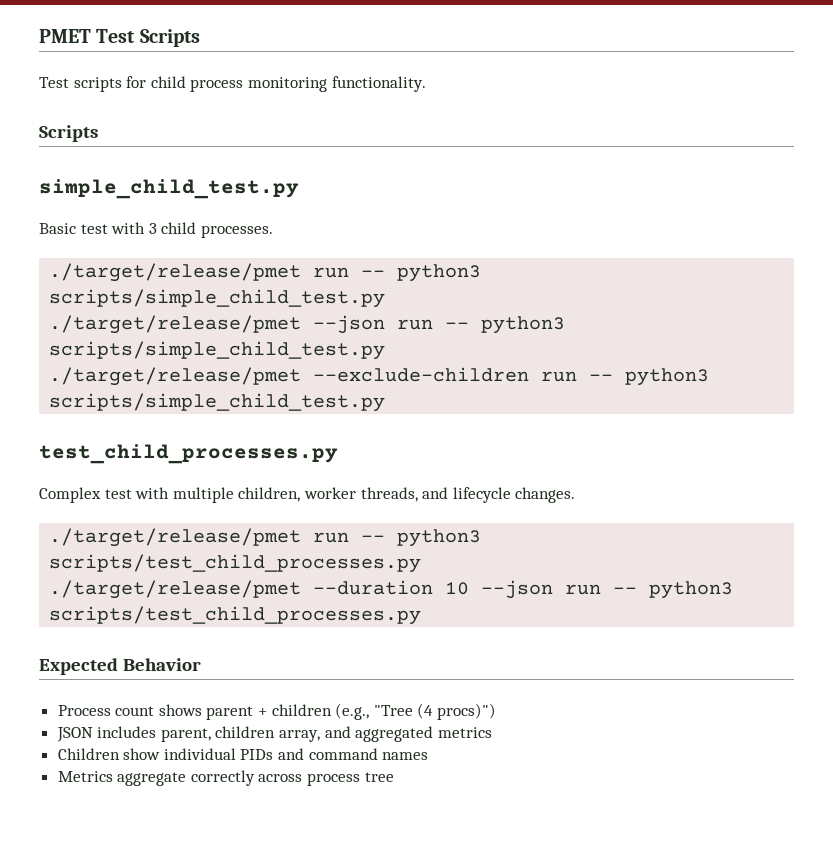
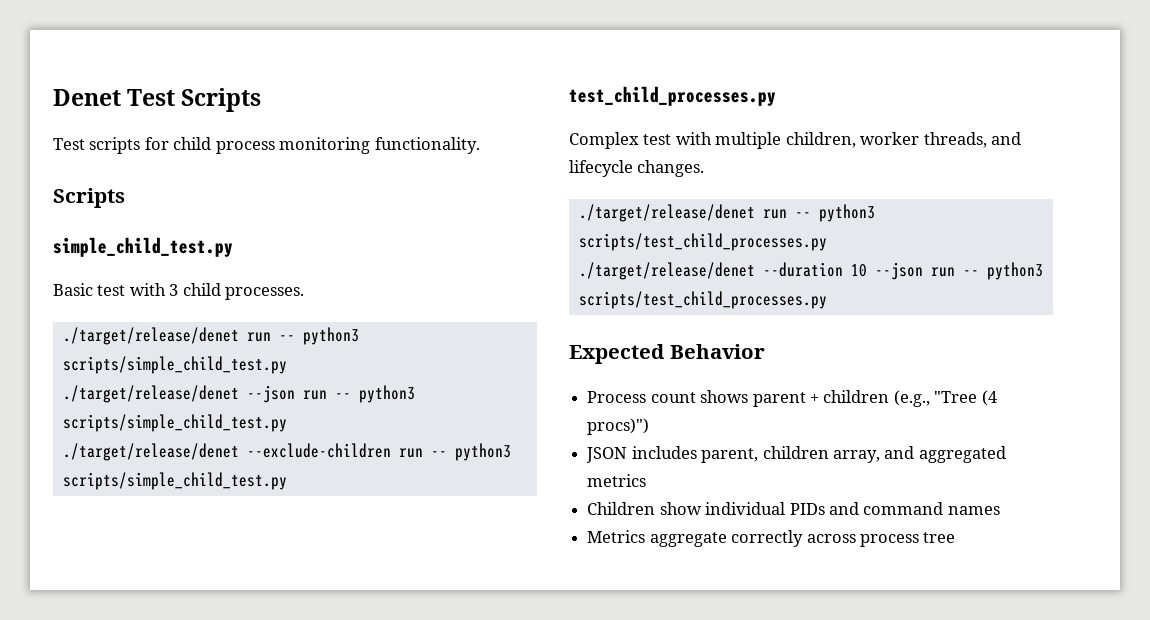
- PMET Test Scripts
+ Denet Test Scripts
- ./target/release/pmet run -- python3 scripts/simple_child_test.py
- ./target/release/pmet --json run -- python3 scripts/simple_child_test.py
+ ./target/release/denet run -- python3 scripts/simple_child_test.py
+ ./target/release/denet --json run -- python3 scripts/simple_child_test.py
- ./target/release/pmet --exclude-children run -- python3 scripts/simple_child_test.py
+ ./target/release/denet --exclude-children run -- python3 scripts/simple_child_test.py
- ./target/release/pmet run -- python3 scripts/test_child_processes.py
- ./target/release/pmet --duration 10 --json run -- python3 scripts/test_child_processes.py
+ ./target/release/denet run -- python3 scripts/test_child_processes.py
+ ./target/release/denet --duration 10 --json run -- python3 scripts/test_child_processes.py

